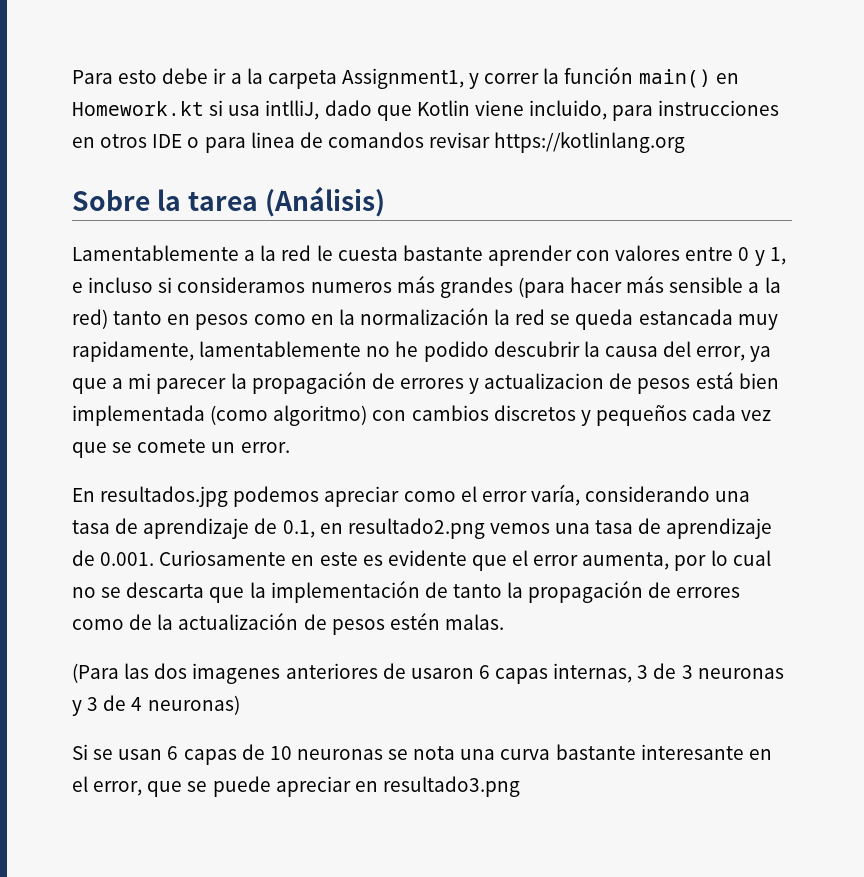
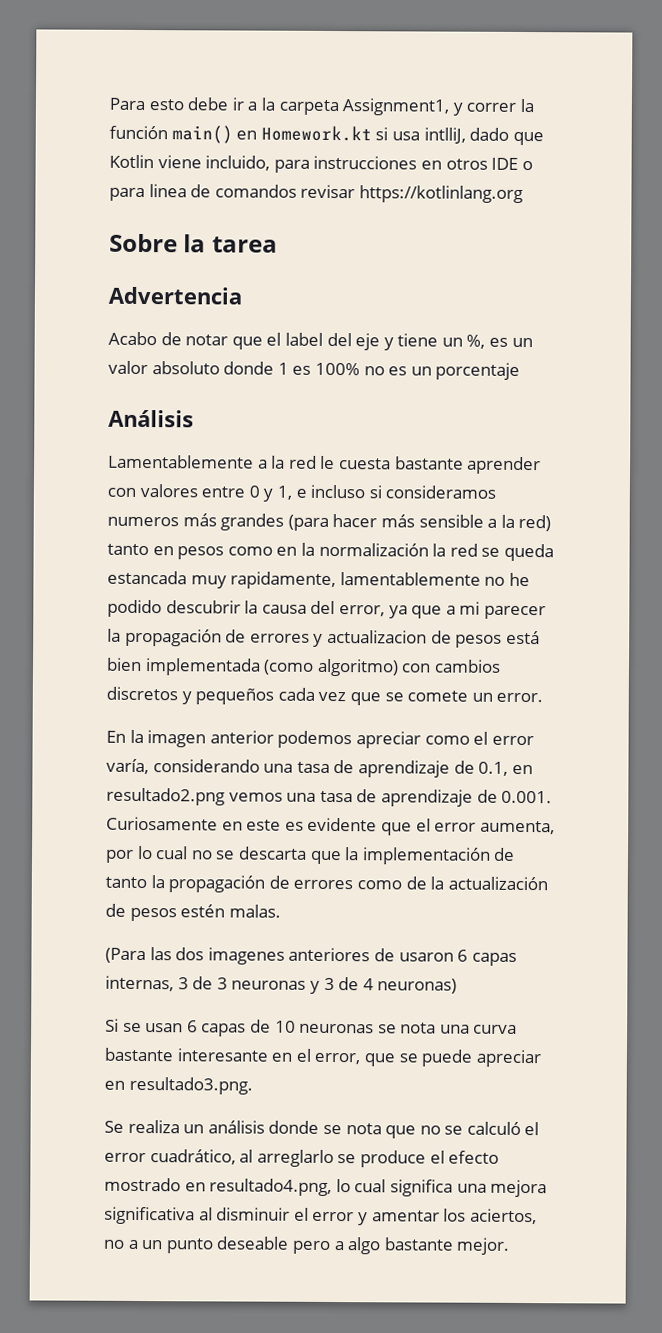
- Sobre la tarea (Análisis)
+ Sobre la tarea
+ Advertencia
+ Acabo de notar que el label del eje y tiene un %, es un valor absoluto donde 1 es 100% no es un porcentaje
+ Análisis
- En resultados.jpg podemos apreciar como el error varía, considerando una tasa de aprendizaje de 0.1, en resultado2.png vemos una tasa de aprendizaje de 0.001. Curiosamente en este es evidente que el error aumenta, por lo cual no se descarta que la implementación de tanto la propagación de errores como de la actualización de pesos estén malas.
+ En la imagen anterior podemos apreciar como el error varía, considerando una tasa de aprendizaje de 0.1, en resultado2.png vemos una tasa de aprendizaje de 0.001. Curiosamente en este es evidente que el error aumenta, por lo cual no se descarta que la implementación de tanto la propagación de errores como de la actualización de pesos estén malas.
- Si se usan 6 capas de 10 neuronas se nota una curva bastante interesante en el error, que se puede apreciar en resultado3.png
+ Si se usan 6 capas de 10 neuronas se nota una curva bastante interesante en el error, que se puede apreciar en resultado3.png.
+ Se realiza un análisis donde se nota que no se calculó el error cuadrático, al arreglarlo se produce el efecto mostrado en resultado4.png, lo cual significa una mejora significativa al disminuir el error y amentar los aciertos, no a un punto deseable pero a algo bastante mejor.

